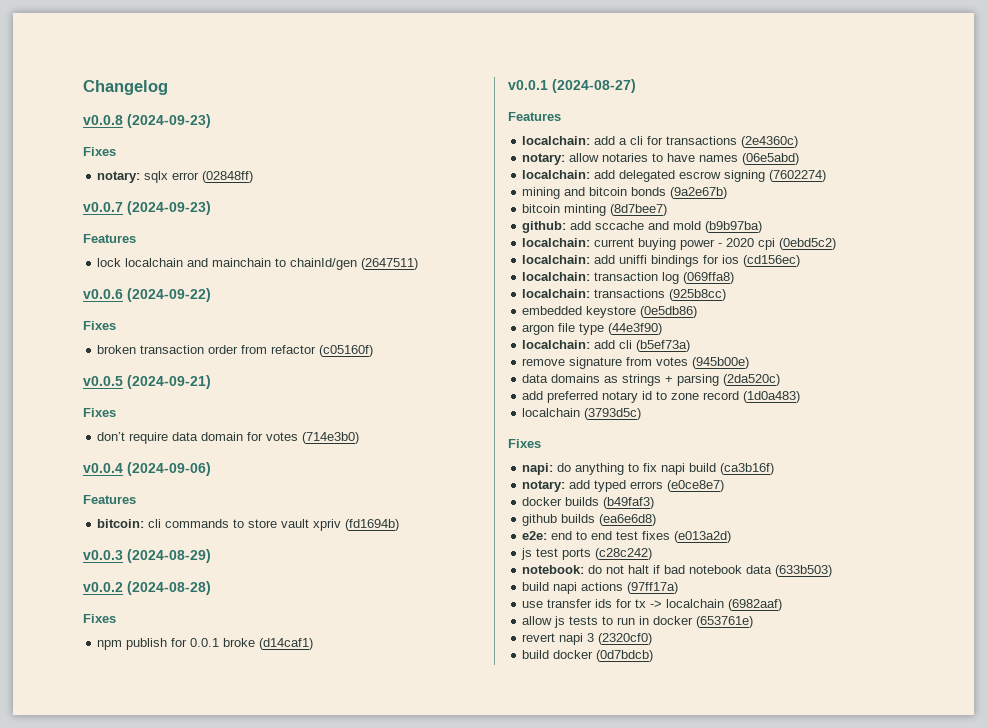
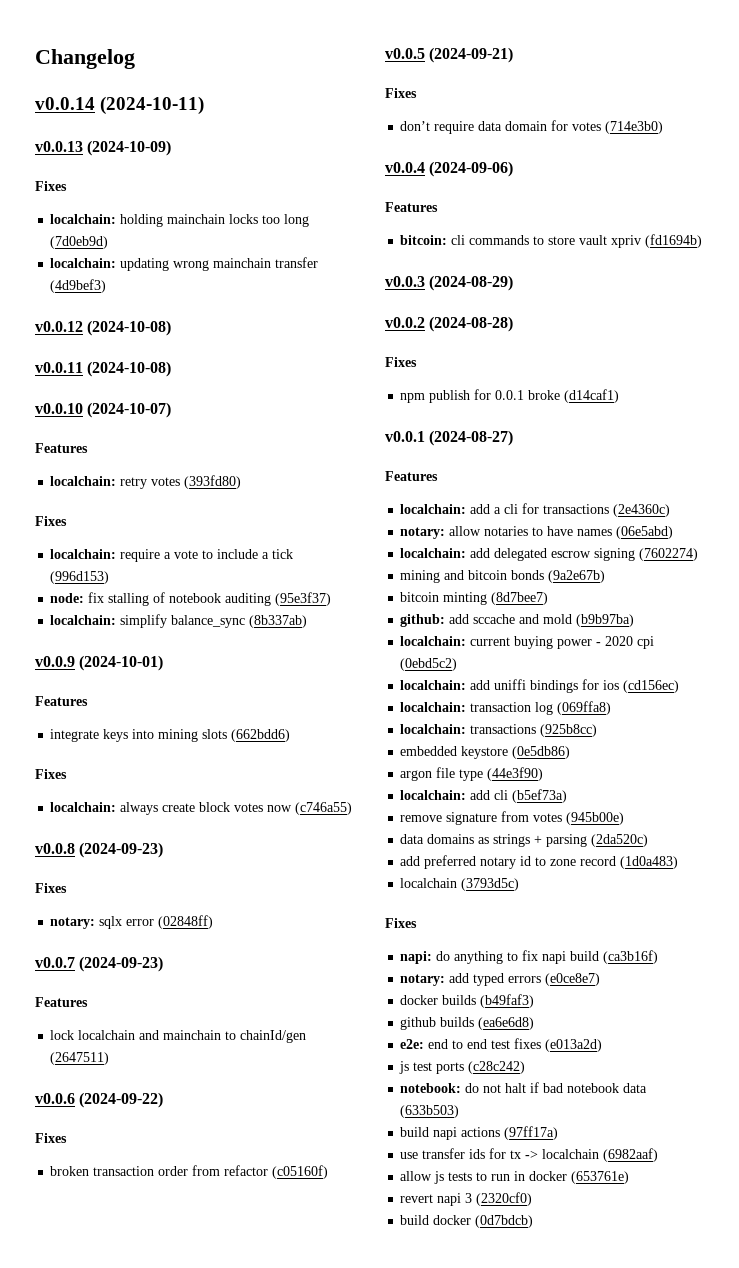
+ v0.0.14 (2024-10-11)
+ v0.0.13 (2024-10-09)
+ Fixes
+ localchain: holding mainchain locks too long (7d0eb9d)
+ localchain: updating wrong mainchain transfer (4d9bef3)
+ v0.0.12 (2024-10-08)
+ v0.0.11 (2024-10-08)
+ v0.0.10 (2024-10-07)
+ Features
+ localchain: retry votes (393fd80)
+ Fixes
+ localchain: require a vote to include a tick (996d153)
+ node: fix stalling of notebook auditing (95e3f37)
+ localchain: simplify balance_sync (8b337ab)
+ v0.0.9 (2024-10-01)
+ Features
+ integrate keys into mining slots (662bdd6)
+ Fixes
+ localchain: always create block votes now (c746a55)

